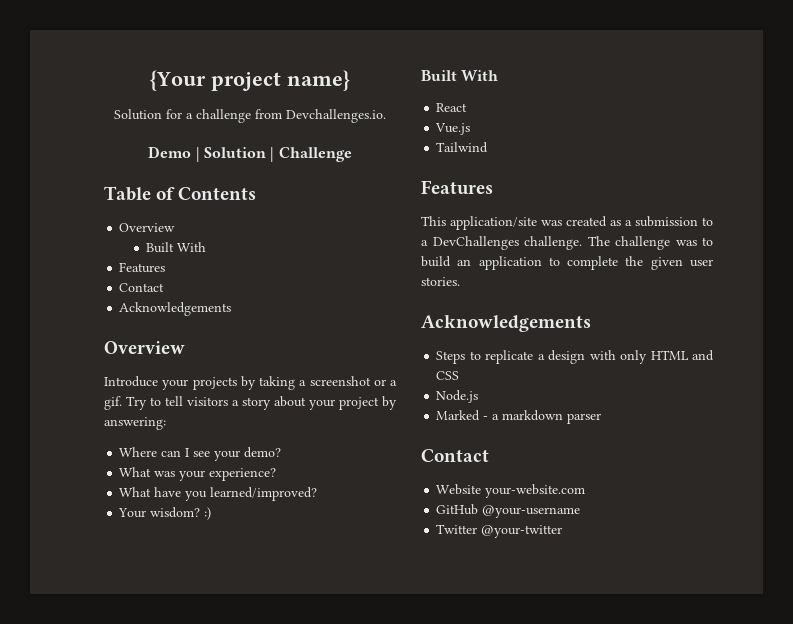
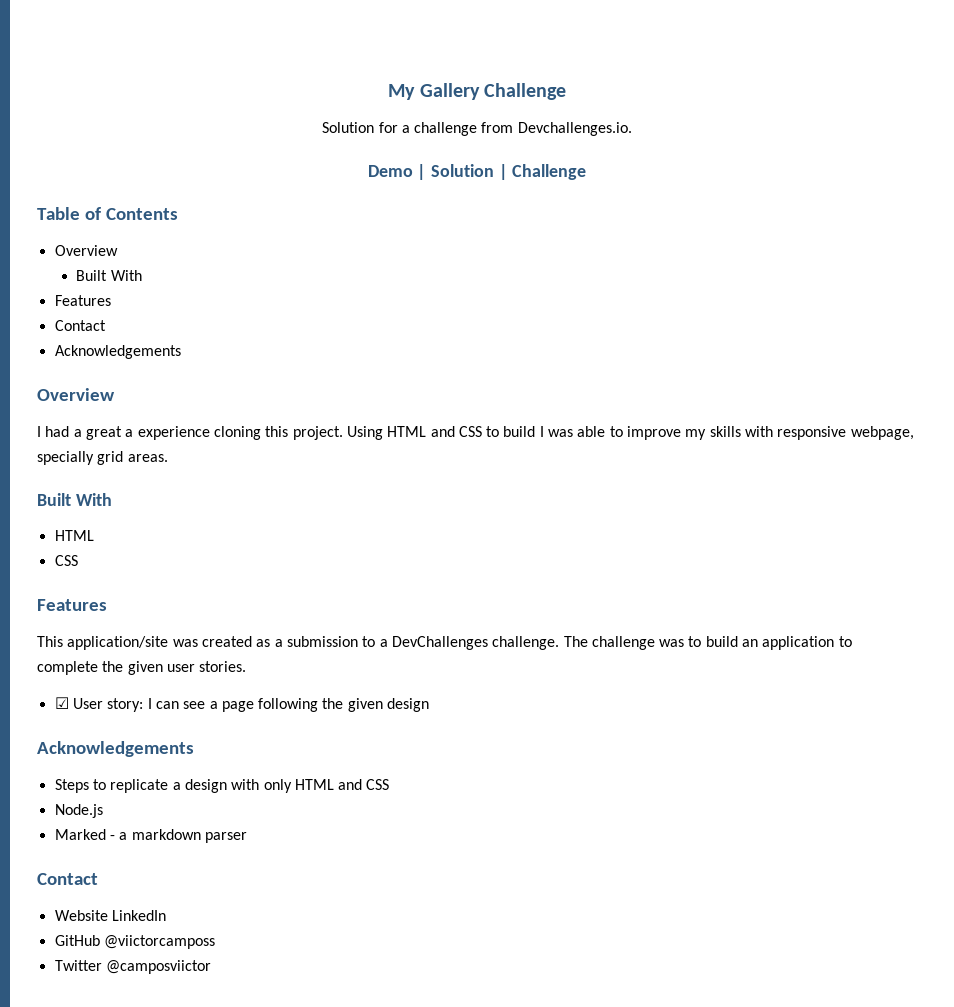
- {Your project name}
+ My Gallery Challenge
- Introduce your projects by taking a screenshot or a gif. Try to tell visitors a story about your project by answering:
- Where can I see your demo?
- What was your experience?
- What have you learned/improved?
- Your wisdom? :)
+ I had a great a experience cloning this project. Using HTML and CSS to build I was able to improve my skills with responsive webpage, specially grid areas.
  Built With
- React
- Vue.js
- Tailwind
+ HTML
+ CSS
+ ☑ User story: I can see a page following the given design
- Website your-website.com
+ Website LinkedIn
- GitHub @your-username
+ GitHub @viictorcamposs
- Twitter @your-twitter
+ Twitter @camposviictor

